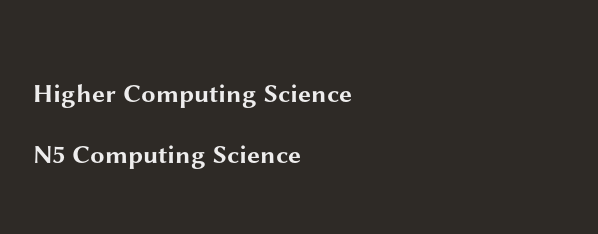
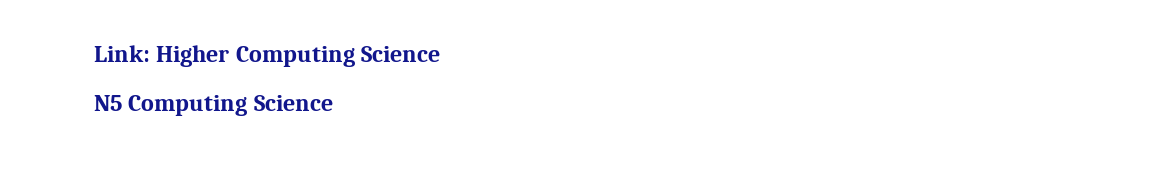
- Higher Computing Science
+ Link: Higher Computing Science

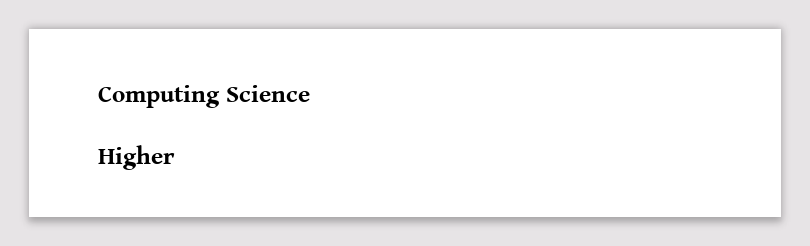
- Link: Higher Computing Science
+ Computing Science
- N5 Computing Science
+ Higher

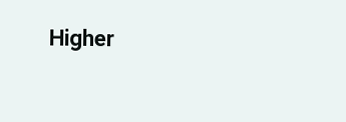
- Computing Science

